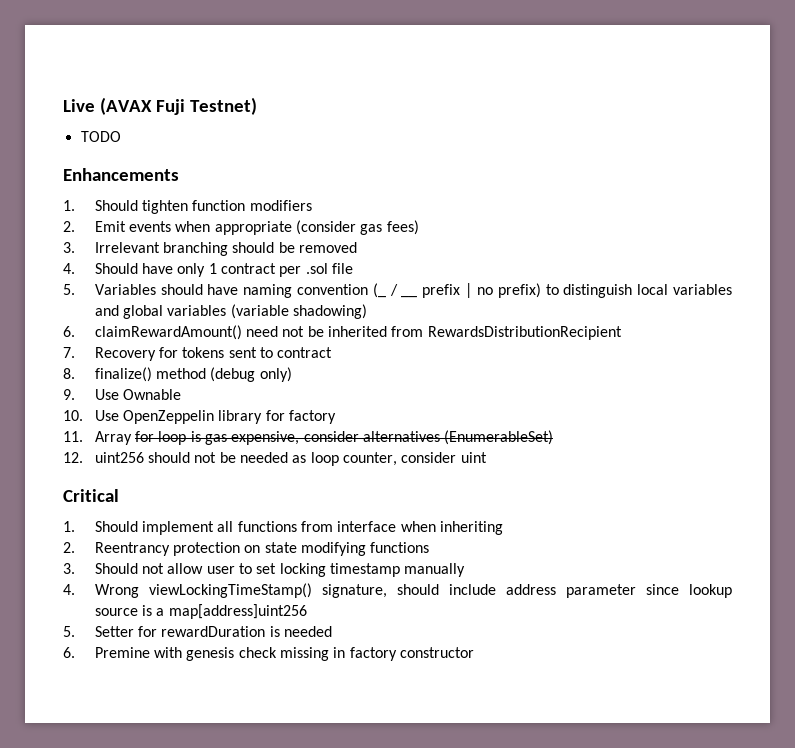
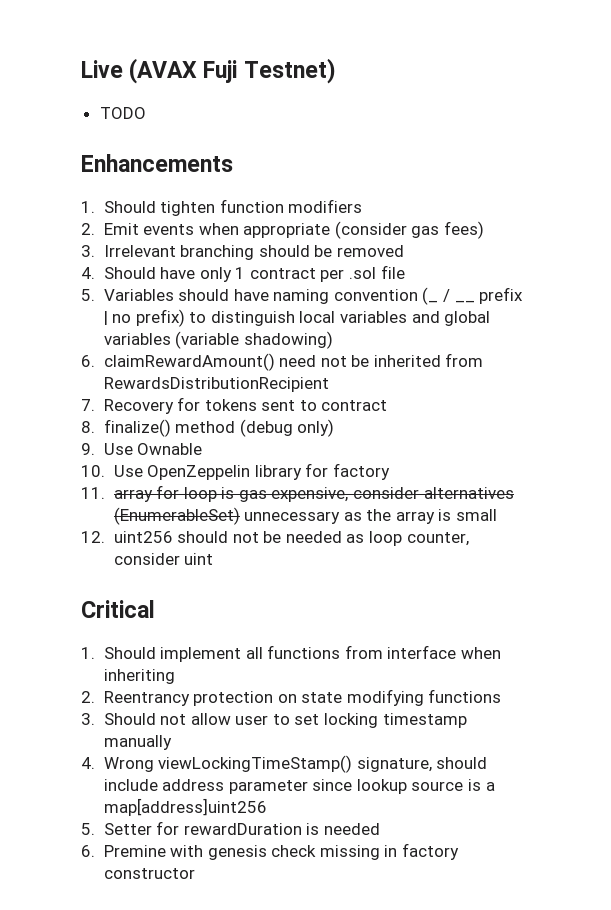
- 11. Array for loop is gas expensive, consider alternatives (EnumerableSet)
+ 11. array for loop is gas expensive, consider alternatives (EnumerableSet) unnecessary as the array is small

